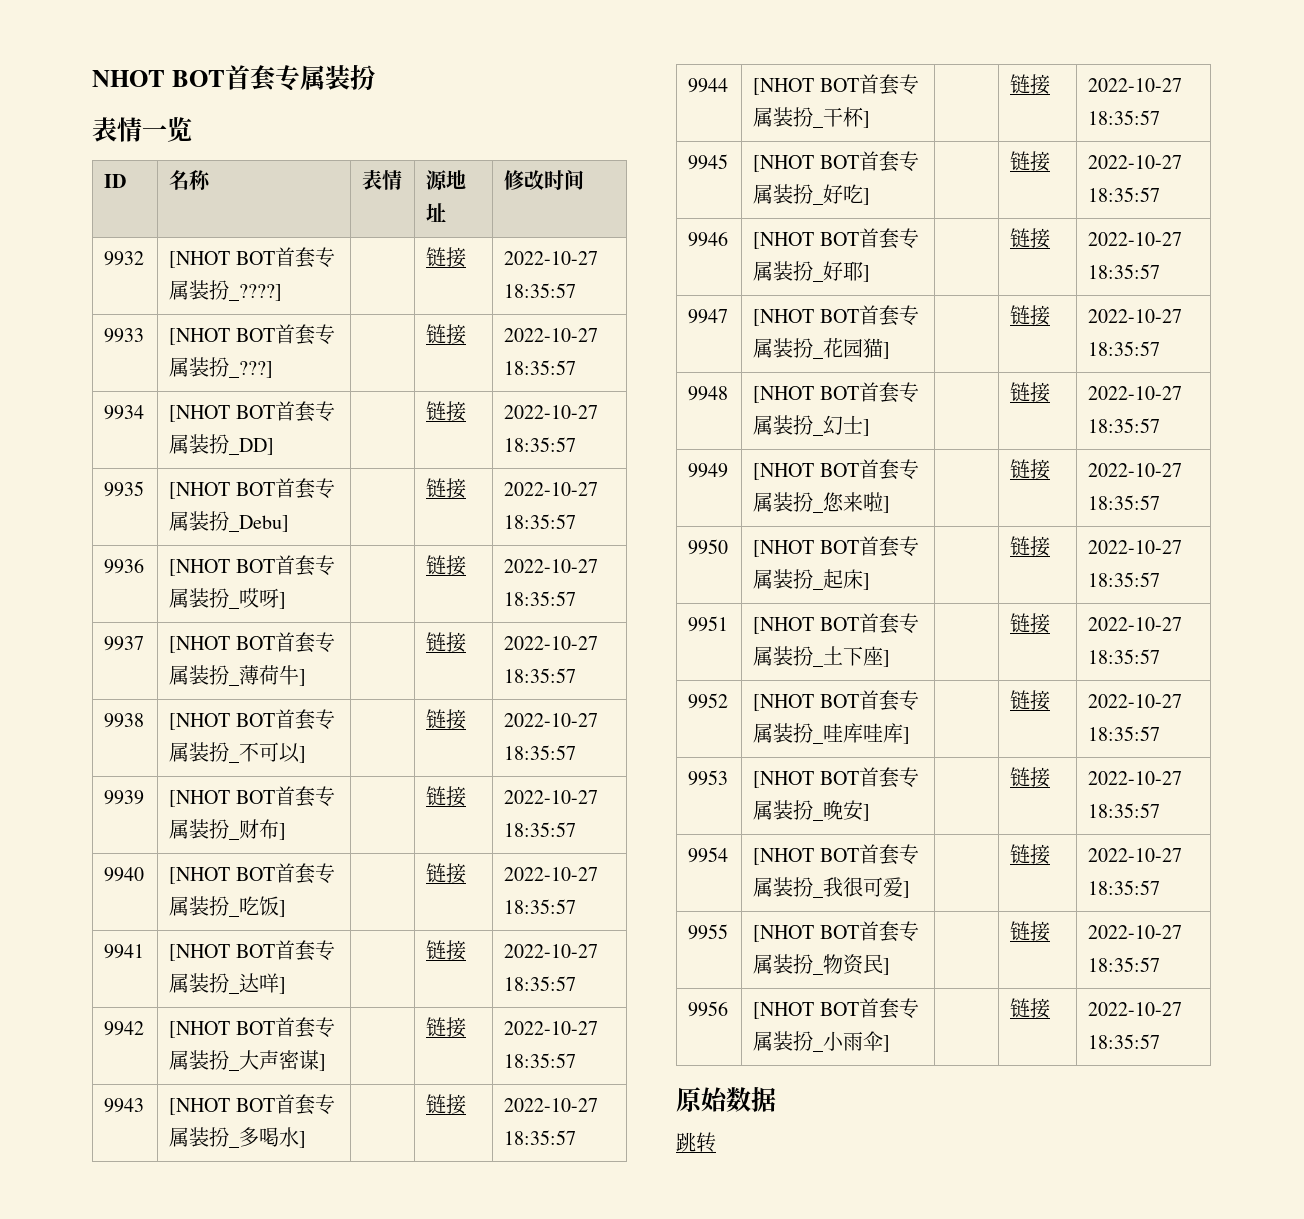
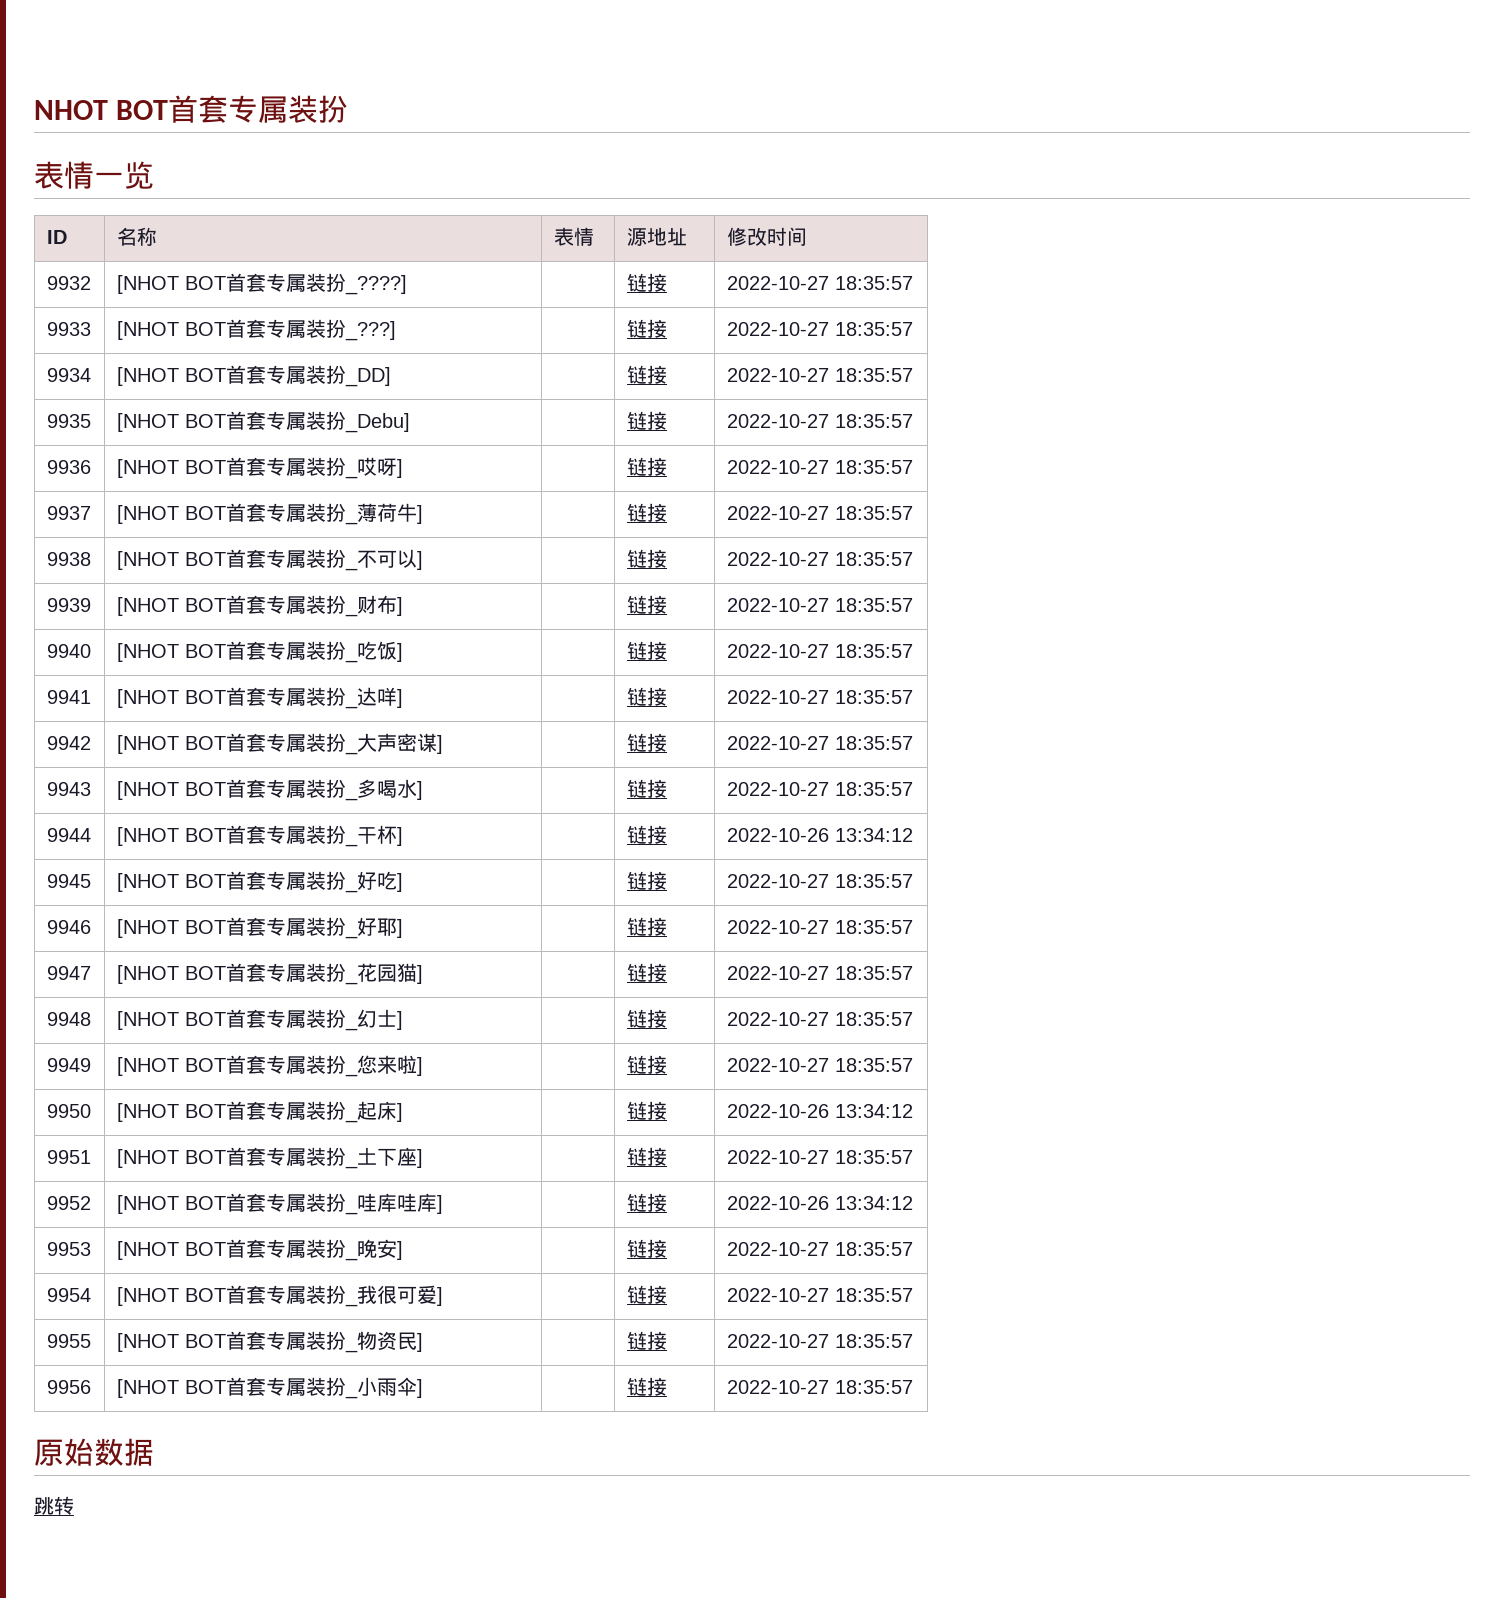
- 9944 | [NHOT BOT首套专属装扮_干杯] | | 链接 | 2022-10-27 18:35:57
+ 9944 | [NHOT BOT首套专属装扮_干杯] | | 链接 | 2022-10-26 13:34:12
- 9950 | [NHOT BOT首套专属装扮_起床] | | 链接 | 2022-10-27 18:35:57
+ 9950 | [NHOT BOT首套专属装扮_起床] | | 链接 | 2022-10-26 13:34:12
- 9952 | [NHOT BOT首套专属装扮_哇库哇库] | | 链接 | 2022-10-27 18:35:57
+ 9952 | [NHOT BOT首套专属装扮_哇库哇库] | | 链接 | 2022-10-26 13:34:12

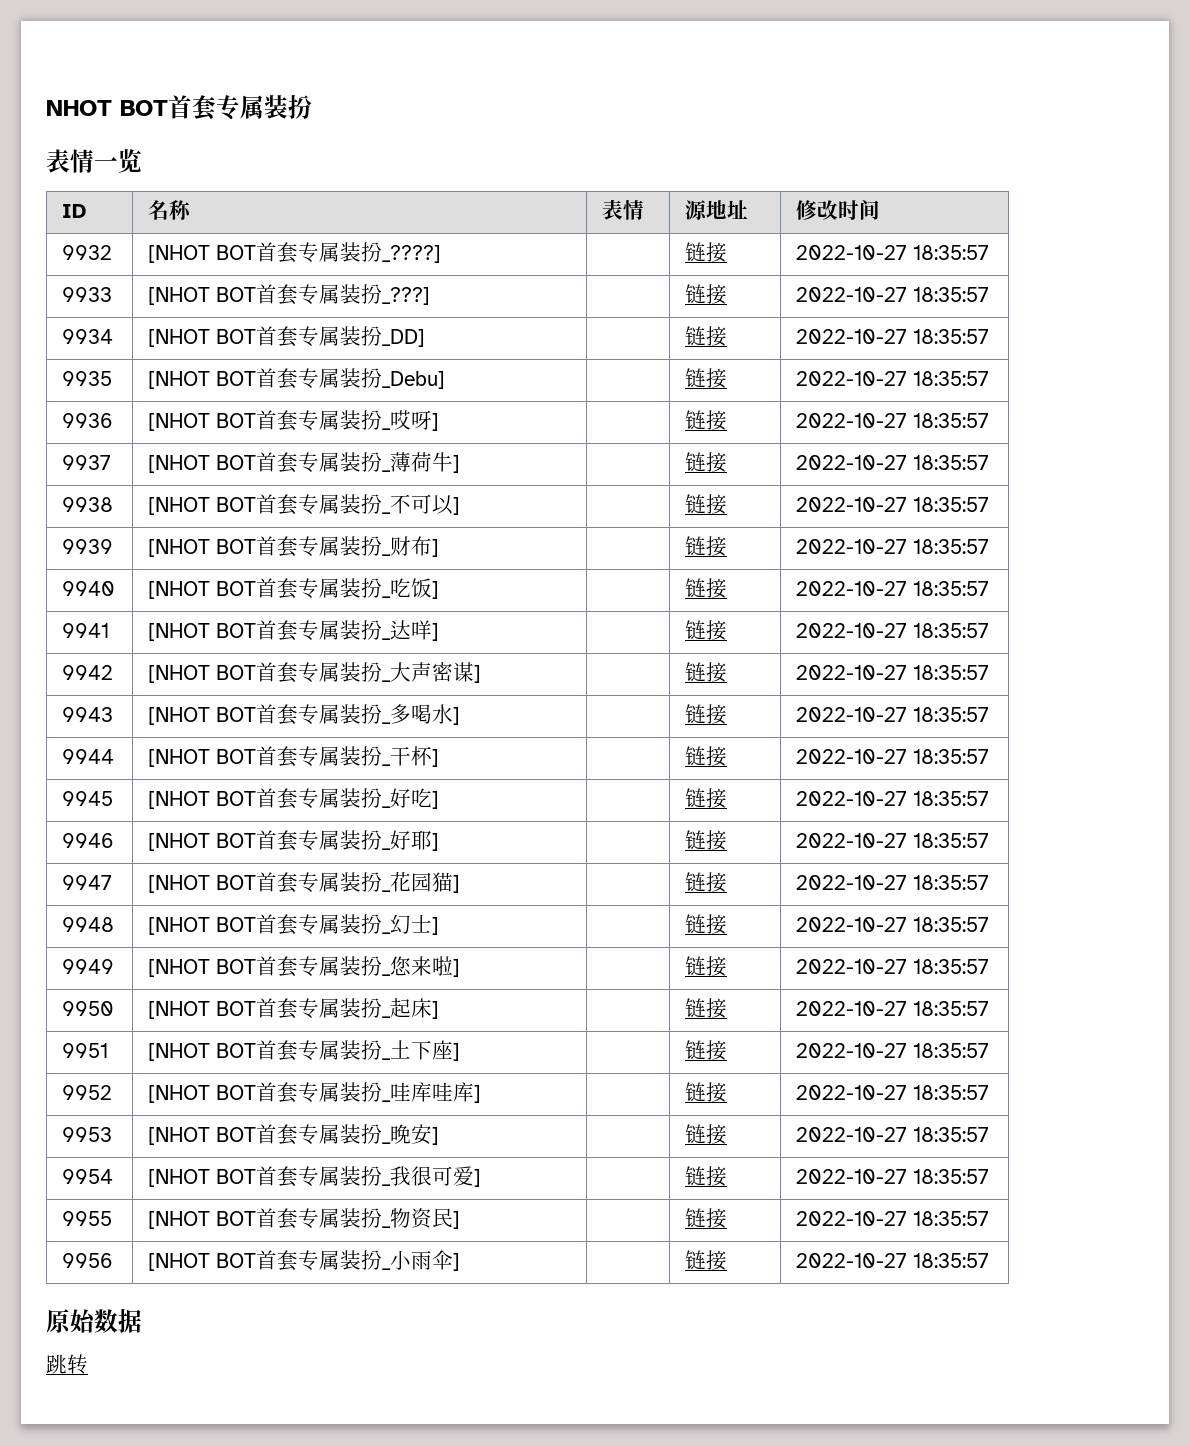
- 9944 | [NHOT BOT首套专属装扮_干杯] | | 链接 | 2022-10-26 13:34:12
+ 9944 | [NHOT BOT首套专属装扮_干杯] | | 链接 | 2022-10-27 18:35:57
- 9950 | [NHOT BOT首套专属装扮_起床] | | 链接 | 2022-10-26 13:34:12
+ 9950 | [NHOT BOT首套专属装扮_起床] | | 链接 | 2022-10-27 18:35:57
- 9952 | [NHOT BOT首套专属装扮_哇库哇库] | | 链接 | 2022-10-26 13:34:12
+ 9952 | [NHOT BOT首套专属装扮_哇库哇库] | | 链接 | 2022-10-27 18:35:57

